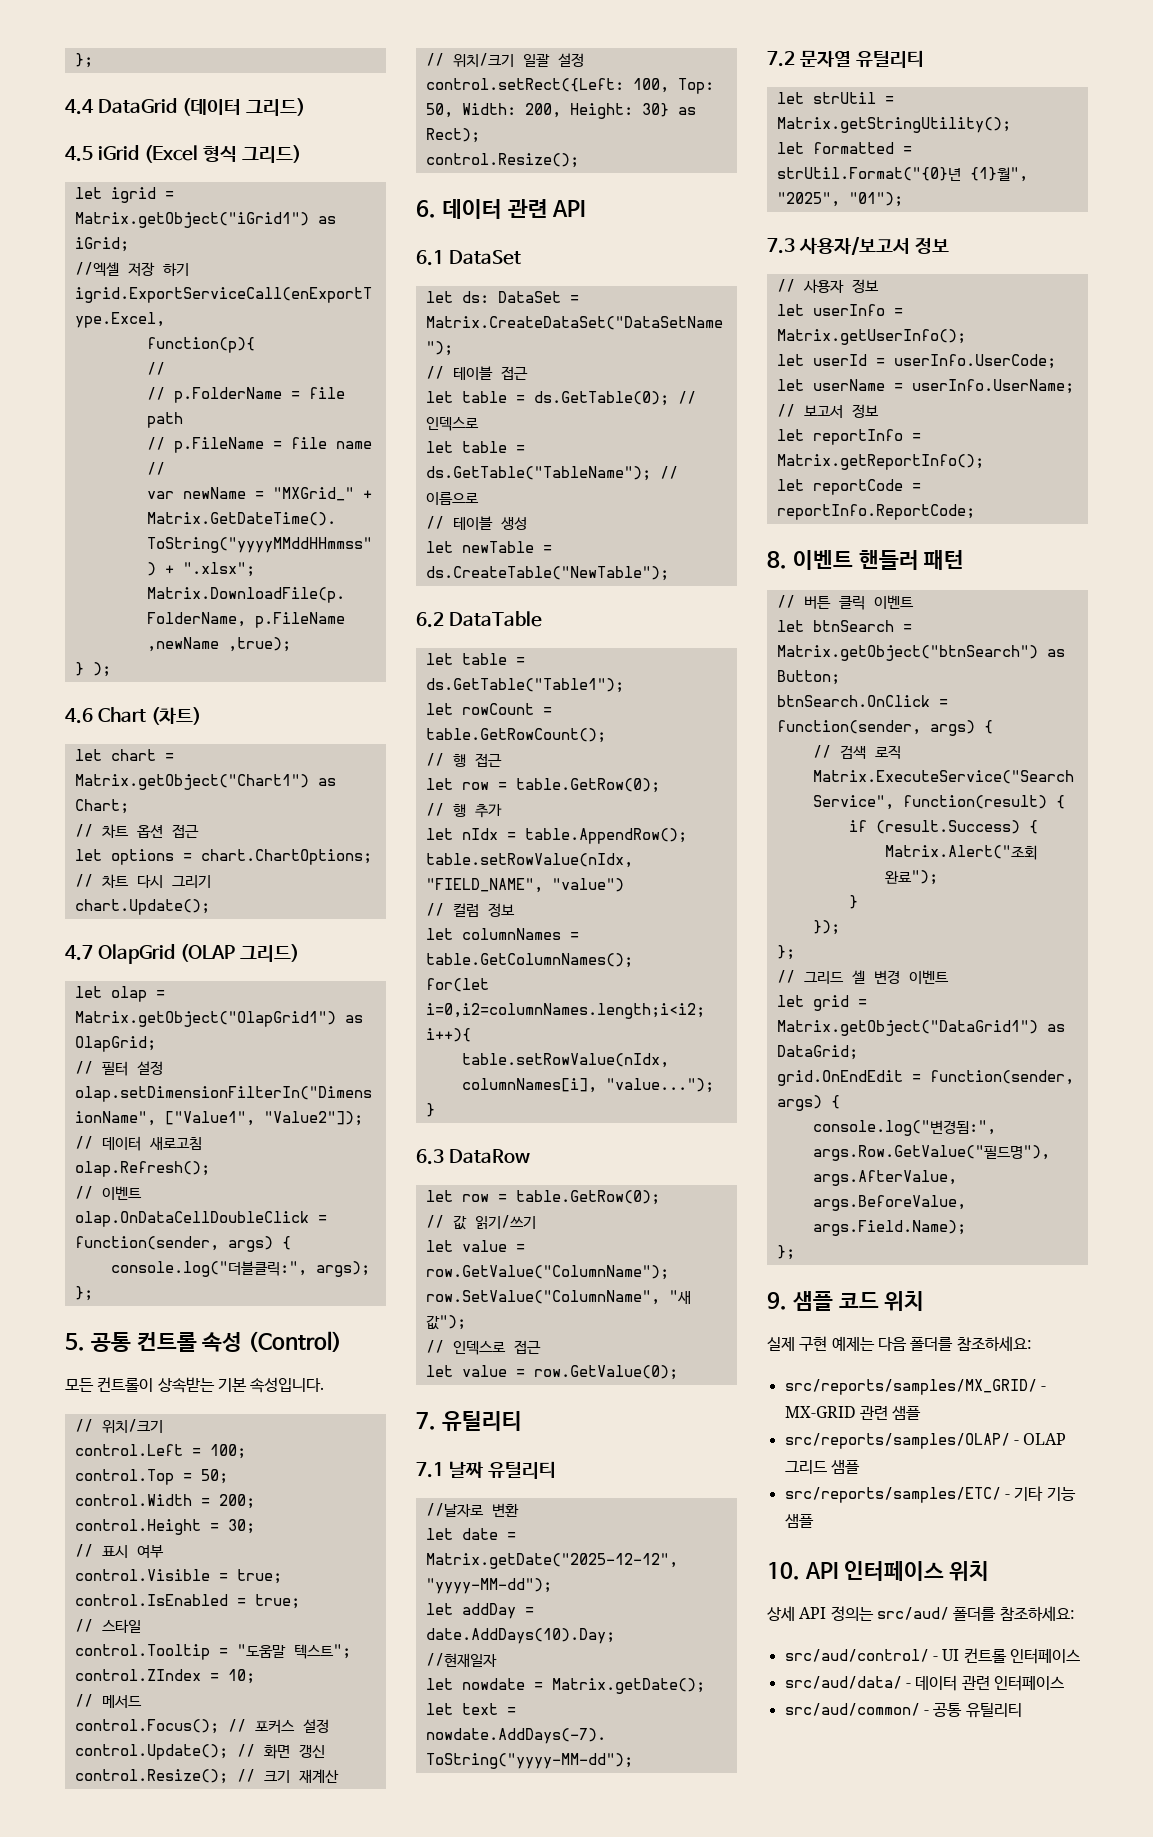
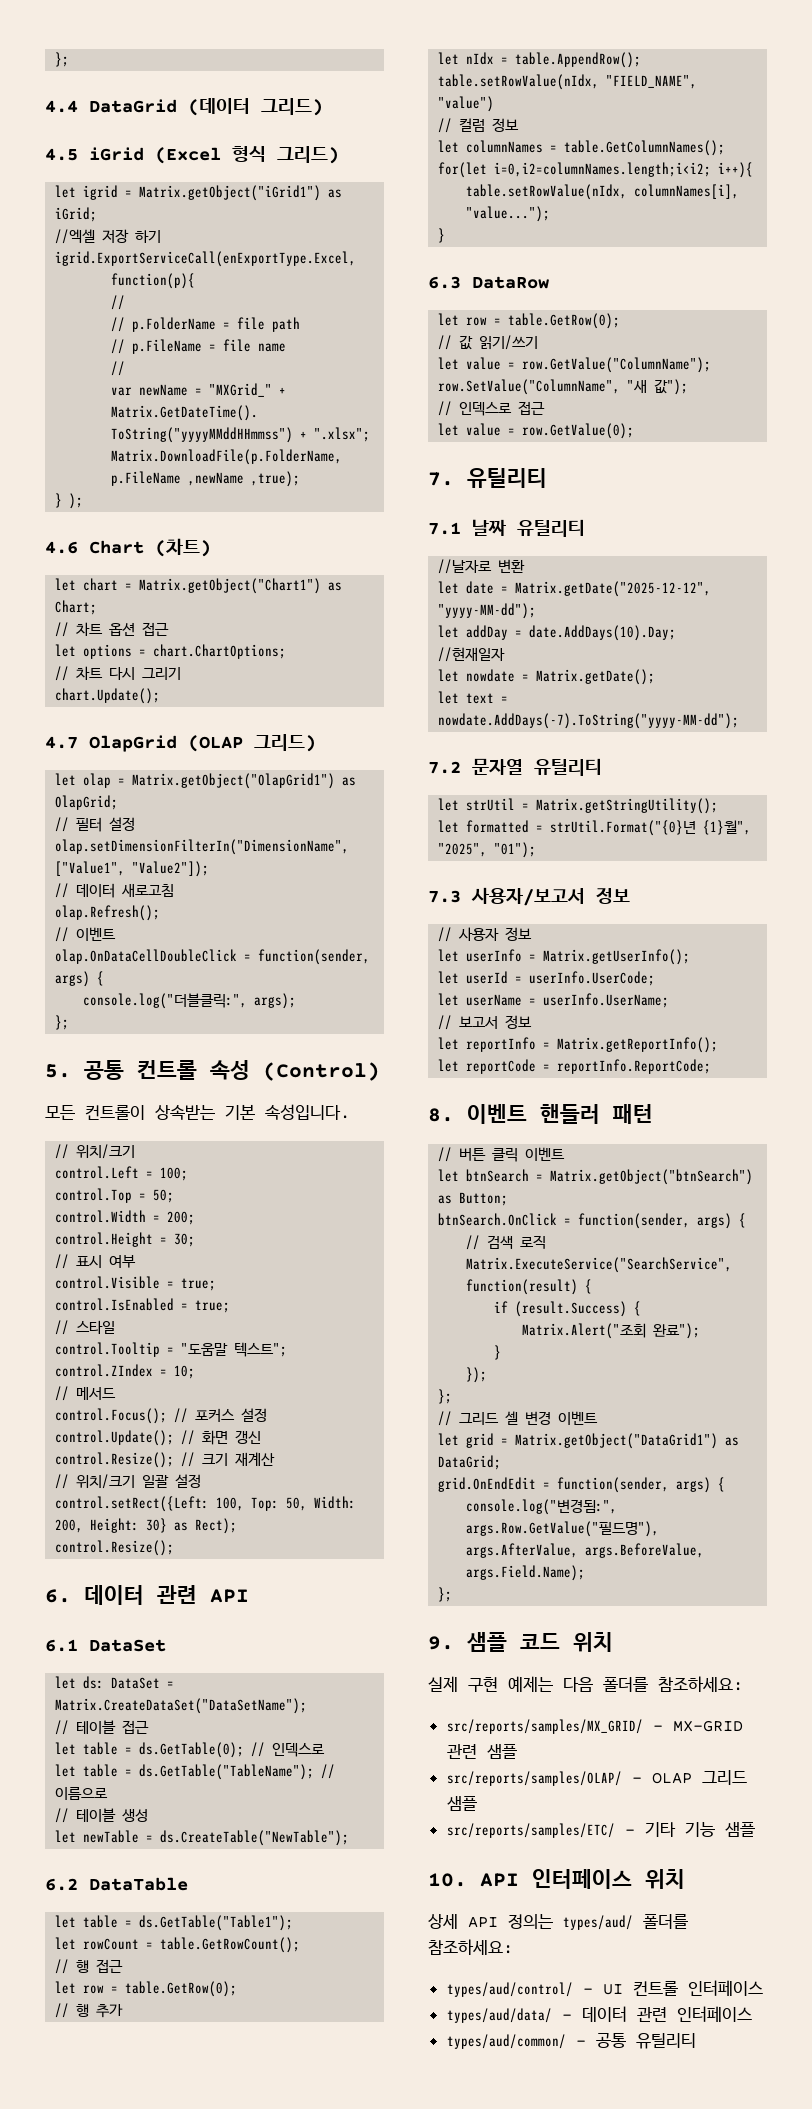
- 상세 API 정의는 src/aud/ 폴더를 참조하세요:
- src/aud/control/ - UI 컨트롤 인터페이스
+ 상세 API 정의는 types/aud/ 폴더를 참조하세요:
+ types/aud/control/ - UI 컨트롤 인터페이스
- src/aud/data/ - 데이터 관련 인터페이스
+ types/aud/data/ - 데이터 관련 인터페이스
- src/aud/common/ - 공통 유틸리티
+ types/aud/common/ - 공통 유틸리티

